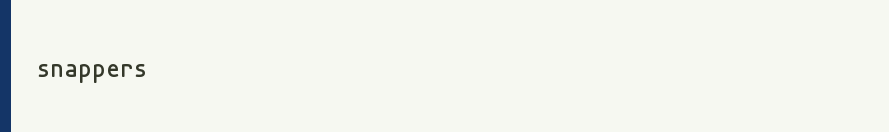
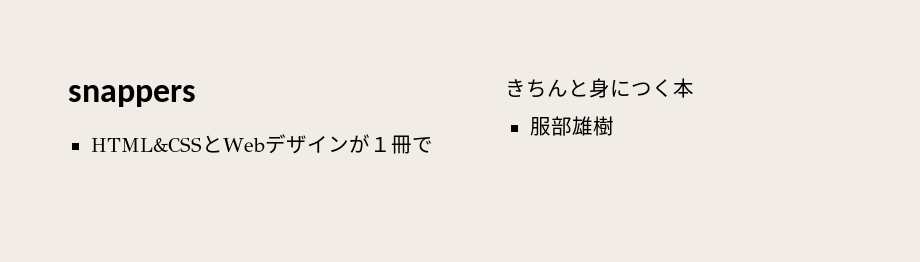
+ HTML&CSSとWebデザインが１冊できちんと身につく本
+ 服部雄樹

